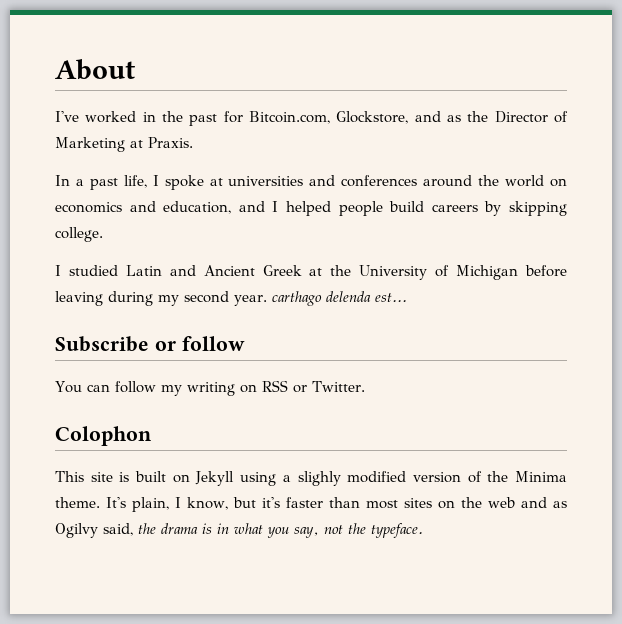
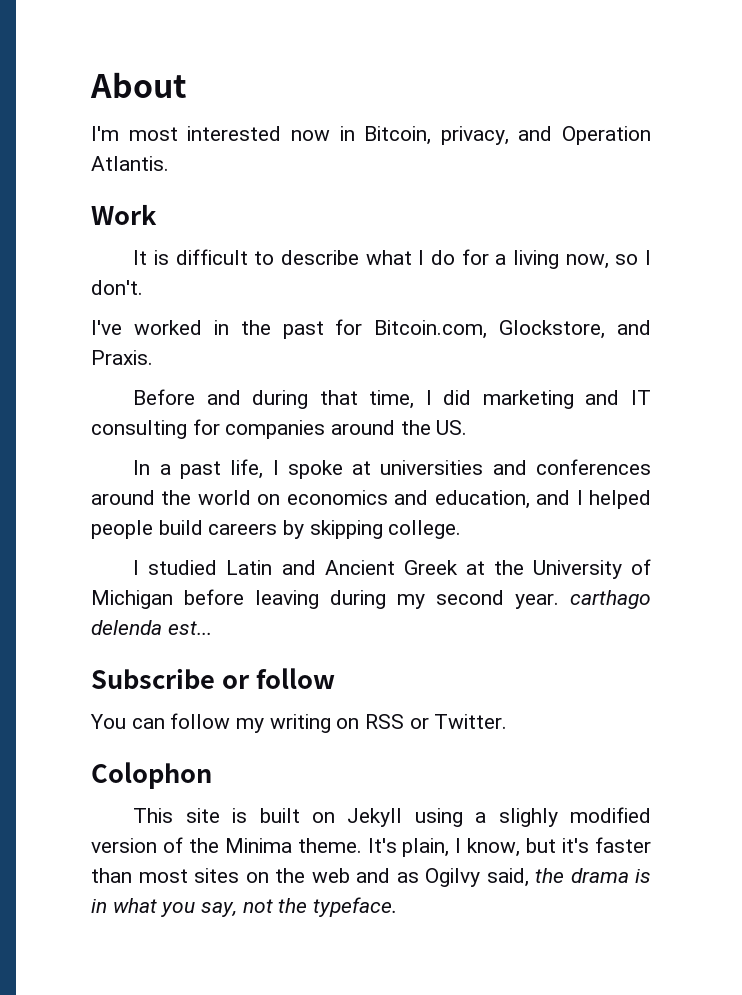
+ I'm most interested now in Bitcoin, privacy, and Operation Atlantis.
+ Work
+ It is difficult to describe what I do for a living now, so I don't.
- I've worked in the past for Bitcoin.com, Glockstore, and as the Director of Marketing at Praxis.
+ I've worked in the past for Bitcoin.com, Glockstore, and Praxis.
+ Before and during that time, I did marketing and IT consulting for companies around the US.

